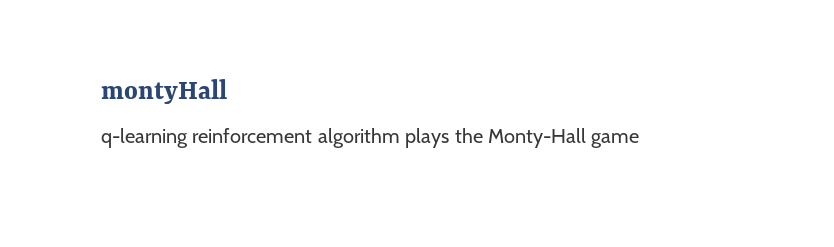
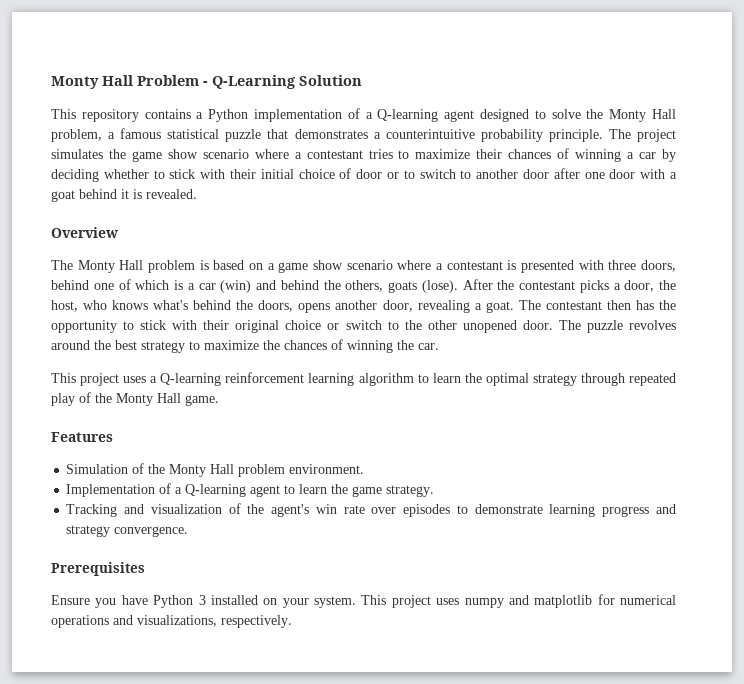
- montyHall
- q-learning reinforcement algorithm plays the Monty-Hall game
+ Monty Hall Problem - Q-Learning Solution
+ This repository contains a Python implementation of a Q-learning agent designed to solve the Monty Hall problem, a famous statistical puzzle that demonstrates a counterintuitive probability principle. The project simulates the game show scenario where a contestant tries to maximize their chances of winning a car by deciding whether to stick with their initial choice of door or to switch to another door after one door with a goat behind it is revealed.
+ Overview
+ The Monty Hall problem is based on a game show scenario where a contestant is presented with three doors, behind one of which is a car (win) and behind the others, goats (lose). After the contestant picks a door, the host, who knows what's behind the doors, opens another door, revealing a goat. The contestant then has the opportunity to stick with their original choice or switch to the other unopened door. The puzzle revolves around the best strategy to maximize the chances of winning the car.
+ This project uses a Q-learning reinforcement learning algorithm to learn the optimal strategy through repeated play of the Monty Hall game.
+ Features
+ Simulation of the Monty Hall problem environment.
+ Implementation of a Q-learning agent to learn the game strategy.
+ Tracking and visualization of the agent's win rate over episodes to demonstrate learning progress and strategy convergence.
+ Prerequisites
+ Ensure you have Python 3 installed on your system. This project uses numpy and matplotlib for numerical operations and visualizations, respectively.

